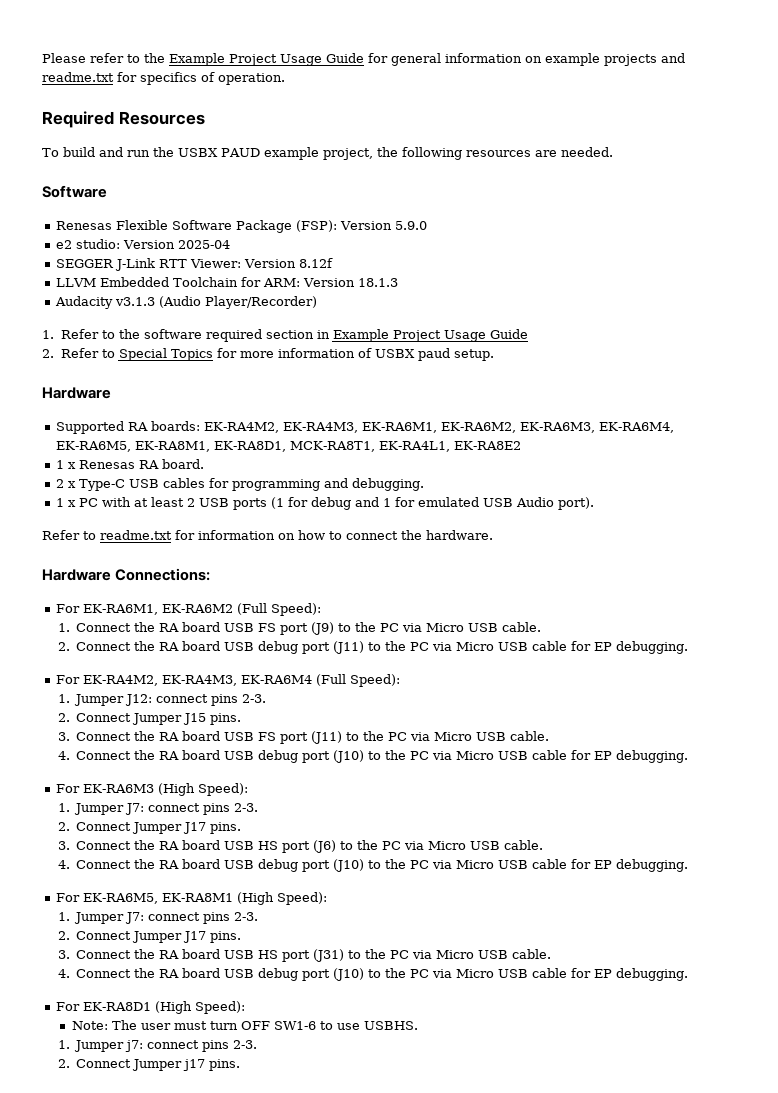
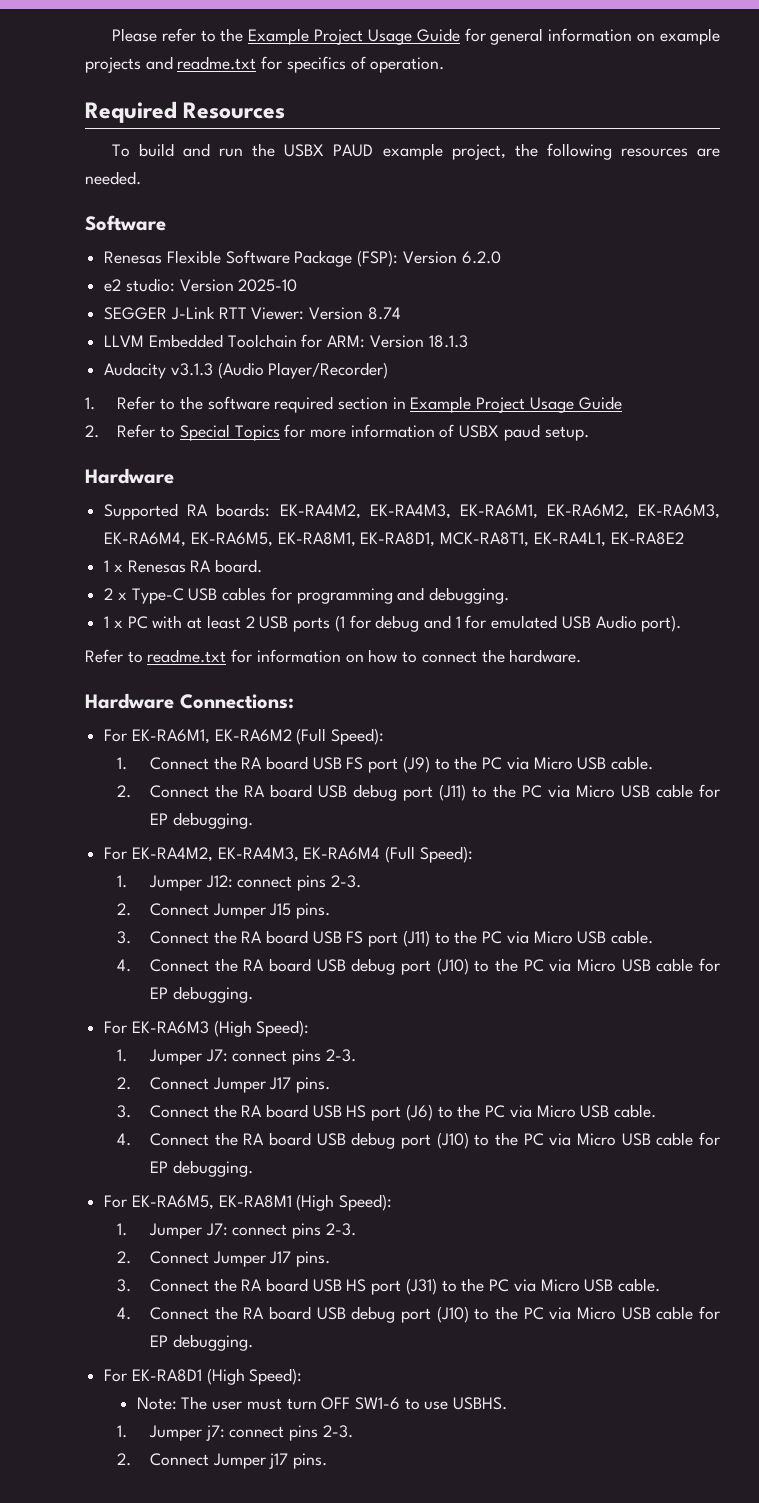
- Renesas Flexible Software Package (FSP): Version 5.9.0
+ Renesas Flexible Software Package (FSP): Version 6.2.0
- e2 studio: Version 2025-04
+ e2 studio: Version 2025-10
- SEGGER J-Link RTT Viewer: Version 8.12f
+ SEGGER J-Link RTT Viewer: Version 8.74

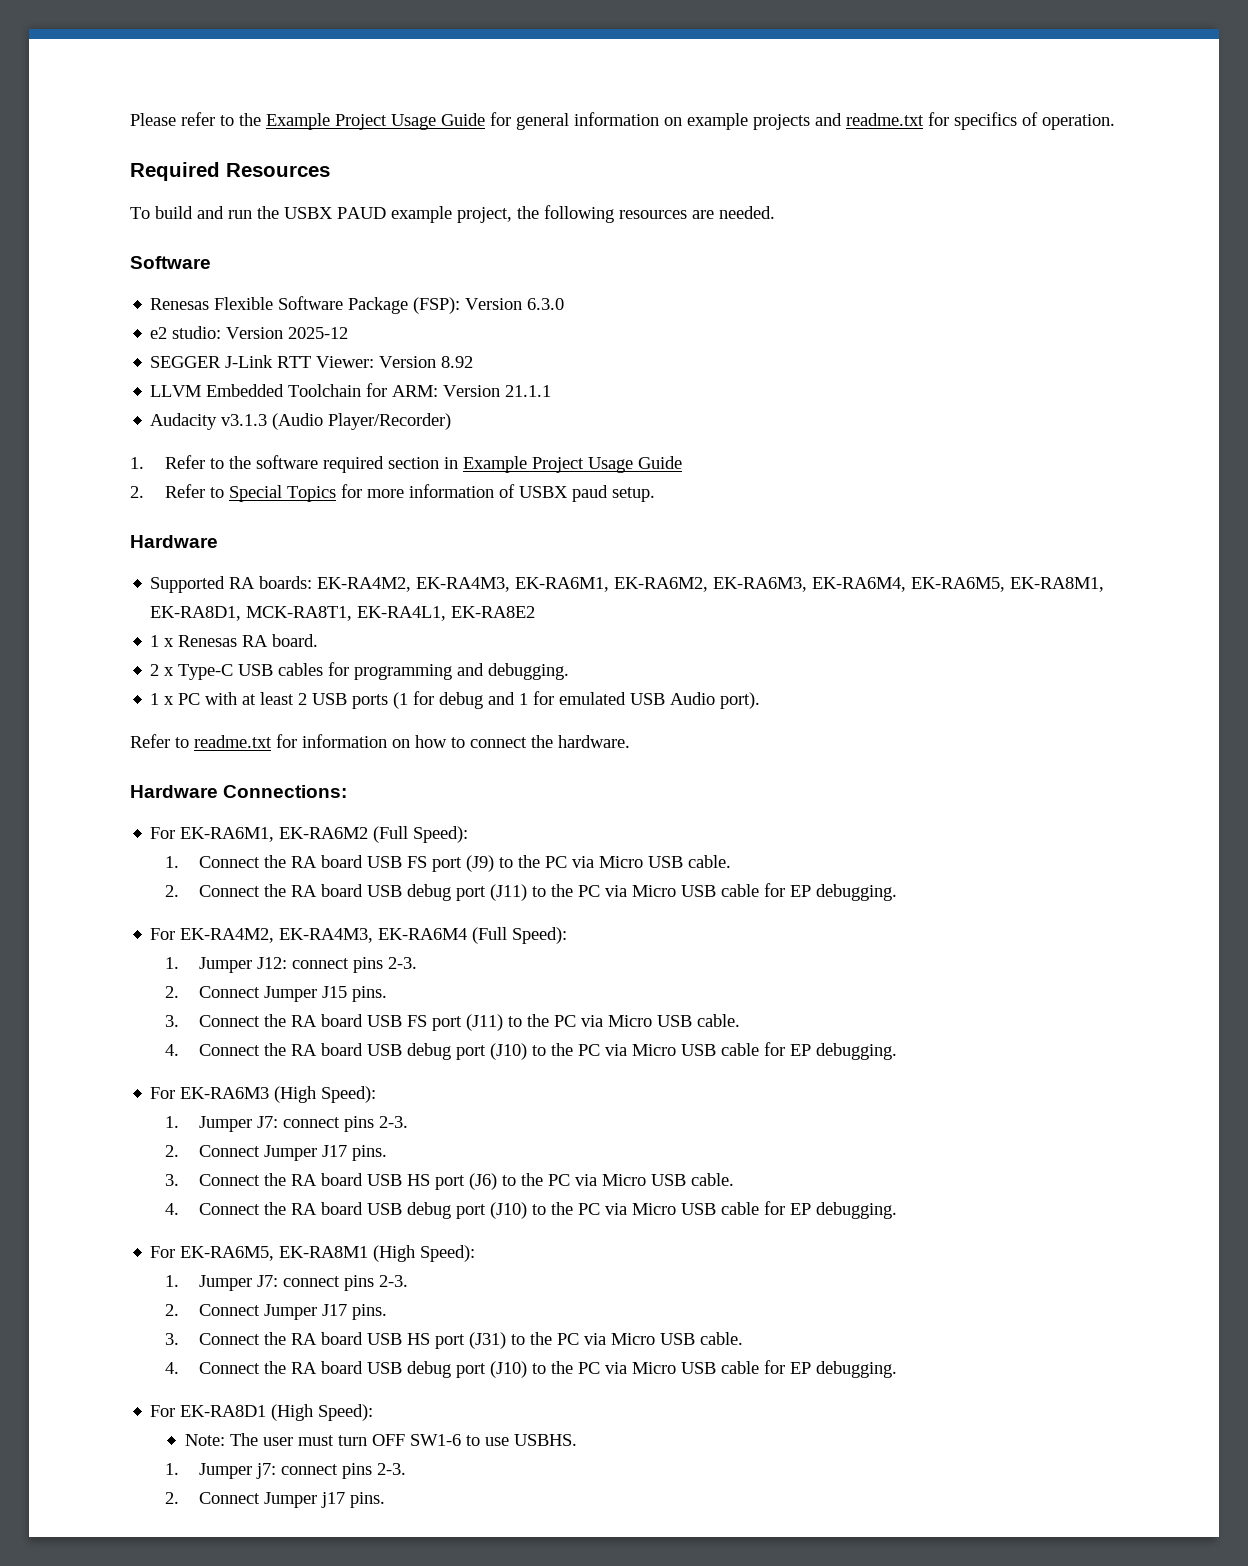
- Renesas Flexible Software Package (FSP): Version 6.2.0
+ Renesas Flexible Software Package (FSP): Version 6.3.0
- e2 studio: Version 2025-10
+ e2 studio: Version 2025-12
- SEGGER J-Link RTT Viewer: Version 8.74
+ SEGGER J-Link RTT Viewer: Version 8.92
- LLVM Embedded Toolchain for ARM: Version 18.1.3
+ LLVM Embedded Toolchain for ARM: Version 21.1.1

